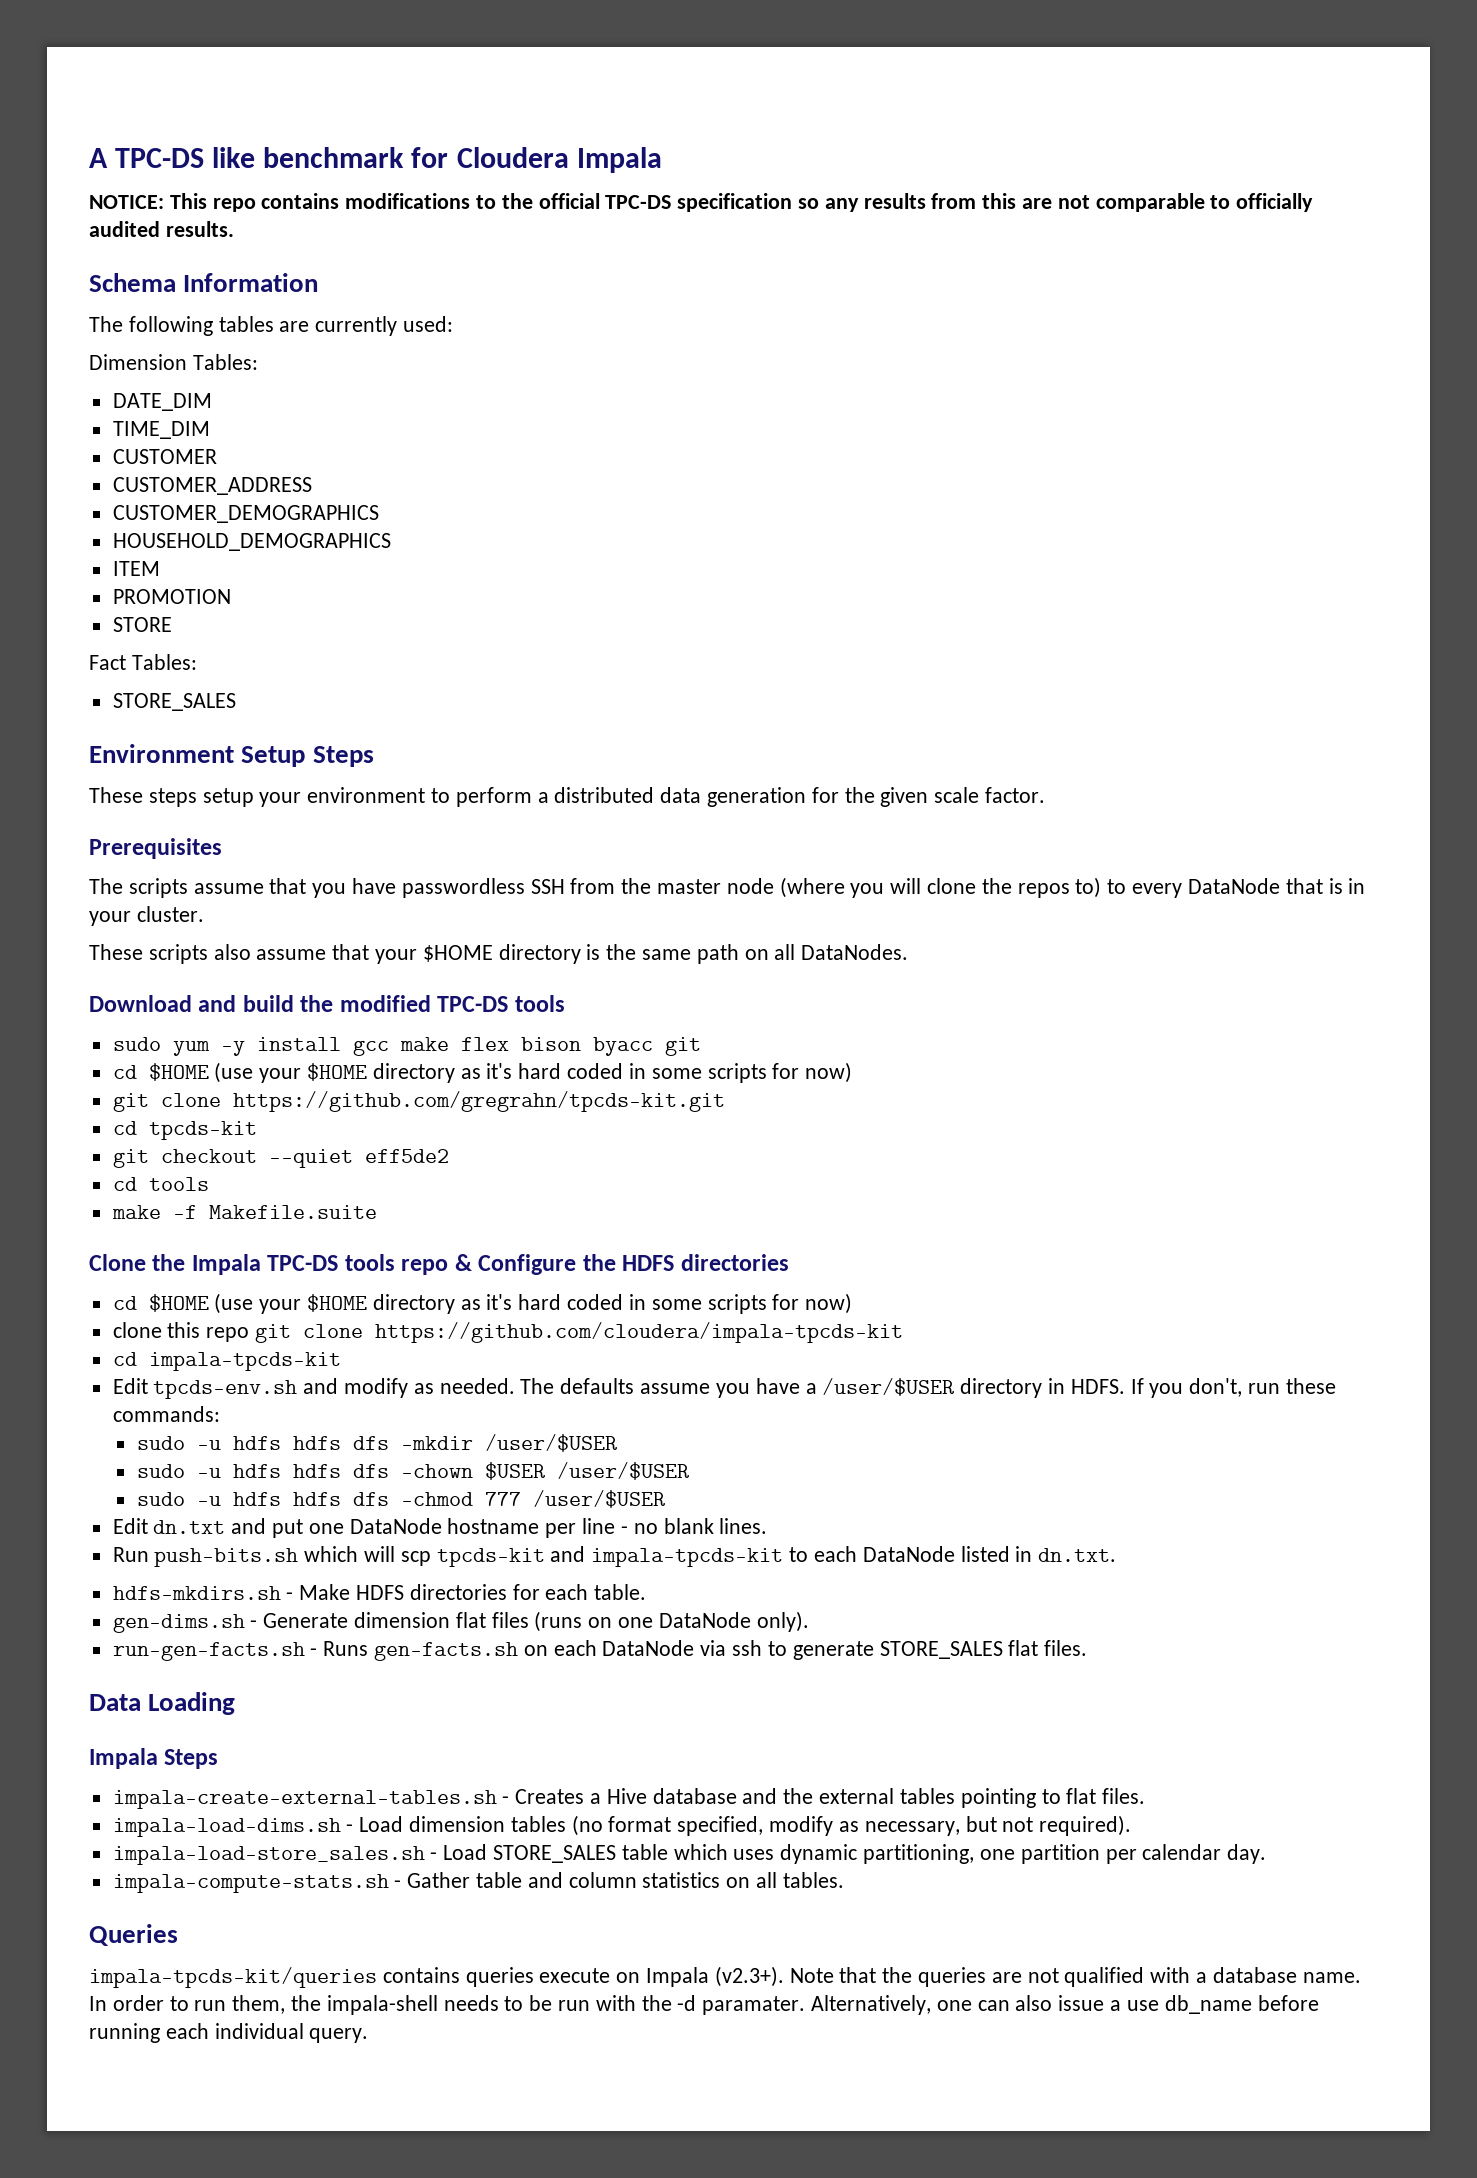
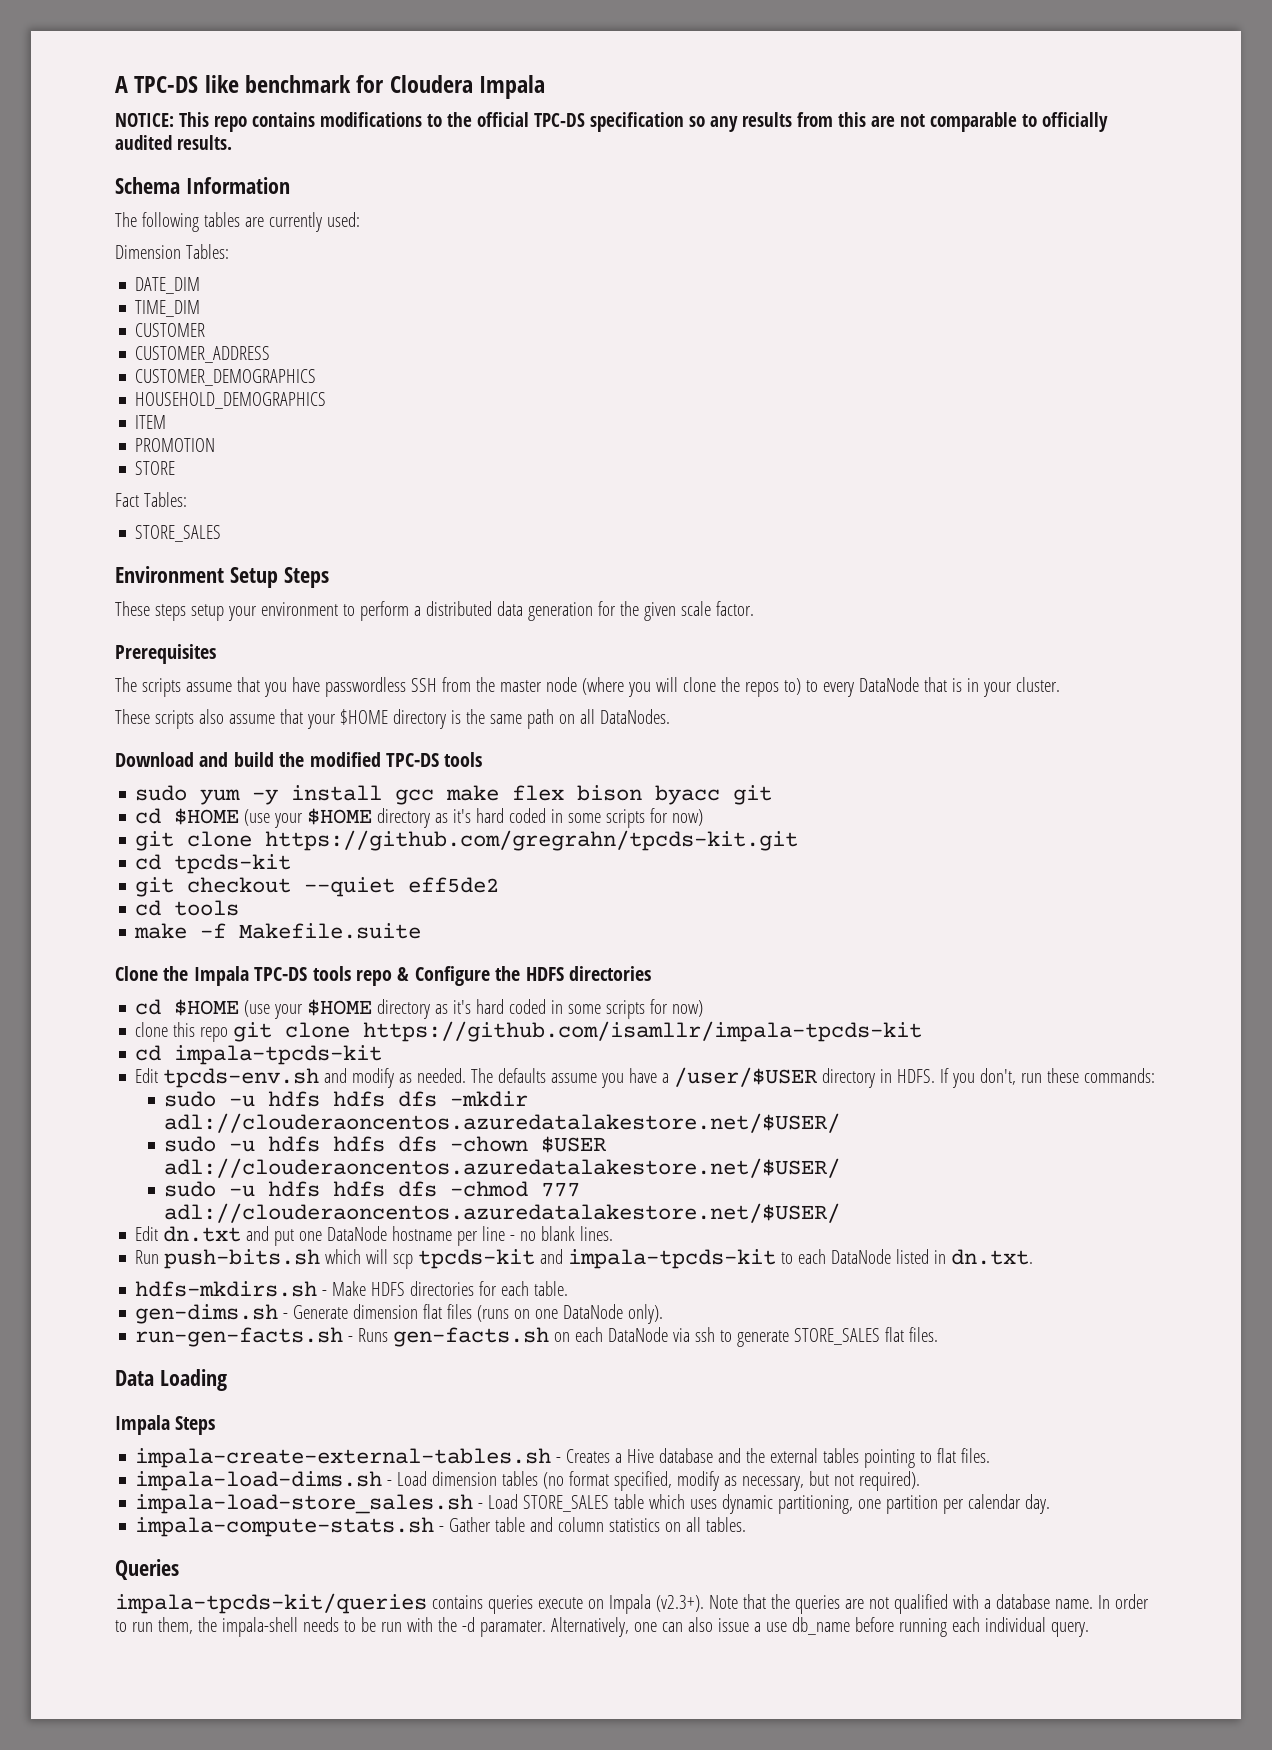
- clone this repo git clone https://github.com/cloudera/impala-tpcds-kit
+ clone this repo git clone https://github.com/isamllr/impala-tpcds-kit
- sudo -u hdfs hdfs dfs -mkdir /user/$USER
+ sudo -u hdfs hdfs dfs -mkdir adl://clouderaoncentos.azuredatalakestore.net/$USER/
- sudo -u hdfs hdfs dfs -chown $USER /user/$USER
+ sudo -u hdfs hdfs dfs -chown $USER adl://clouderaoncentos.azuredatalakestore.net/$USER/
- sudo -u hdfs hdfs dfs -chmod 777 /user/$USER
+ sudo -u hdfs hdfs dfs -chmod 777 adl://clouderaoncentos.azuredatalakestore.net/$USER/

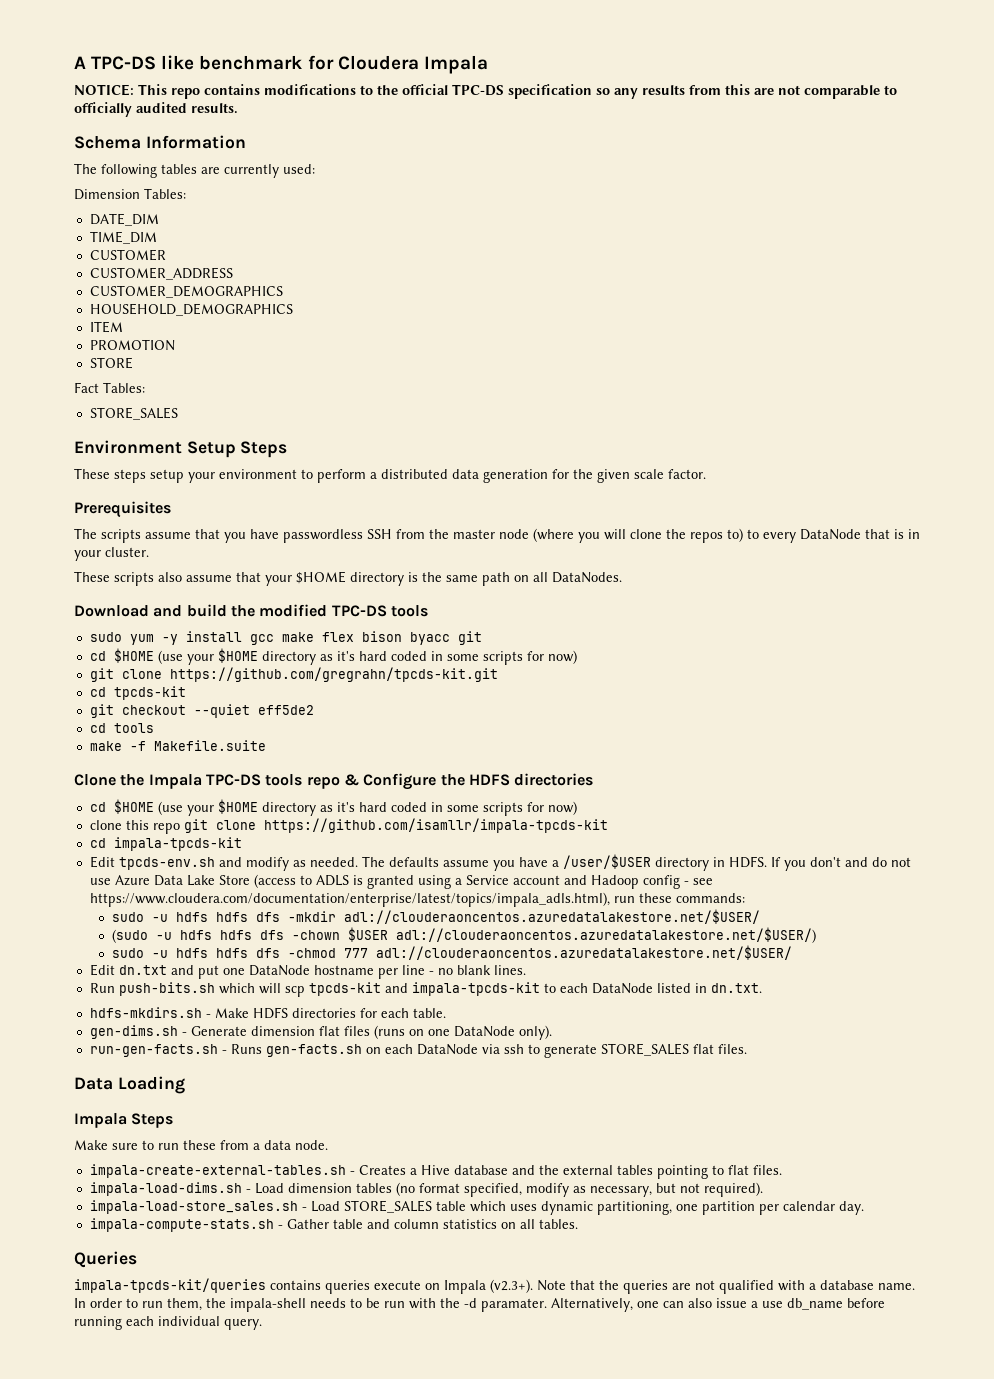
- If you don't, run these commands:
+ If you don't and do not use Azure Data Lake Store (access to ADLS is granted using a Service account and Hadoop config - see https://www.cloudera.com/documentation/enterprise/latest/topics/impala_adls.html), run these commands:
- sudo -u hdfs hdfs dfs -chown $USER adl://clouderaoncentos.azuredatalakestore.net/$USER/
+ (sudo -u hdfs hdfs dfs -chown $USER adl://clouderaoncentos.azuredatalakestore.net/$USER/)
+ Make sure to run these from a data node.

